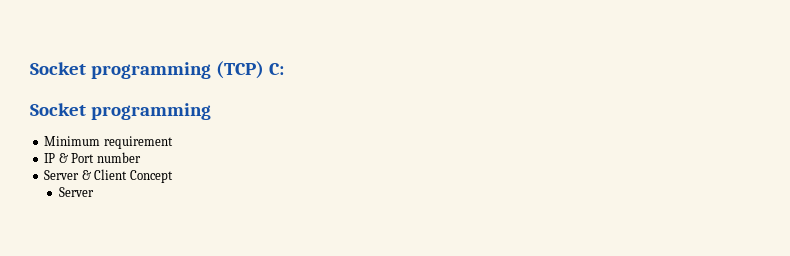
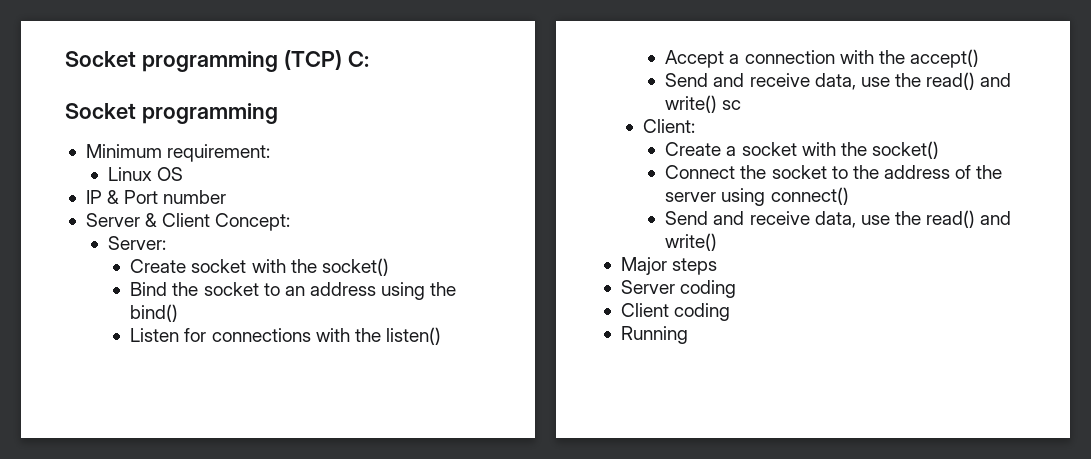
- Minimum requirement
+ Minimum requirement:
+ Linux OS
- Server & Client Concept
- Server
+ Server & Client Concept:
+ Server:
+ Create socket with the socket()
+ Bind the socket to an address using the bind()
+ Listen for connections with the listen()
+ Accept a connection with the accept()
+ Send and receive data, use the read() and write() sc
+ Client:
+ Create a socket with the socket()
+ Connect the socket to the address of the server using connect()
+ Send and receive data, use the read() and write()
+ Major steps
+ Server coding
+ Client coding
+ Running

